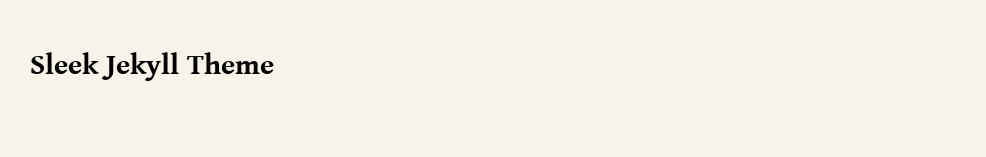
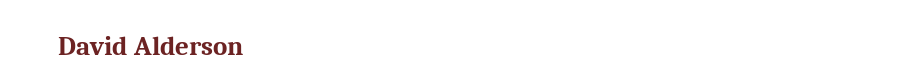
- Sleek Jekyll Theme
+ David Alderson

